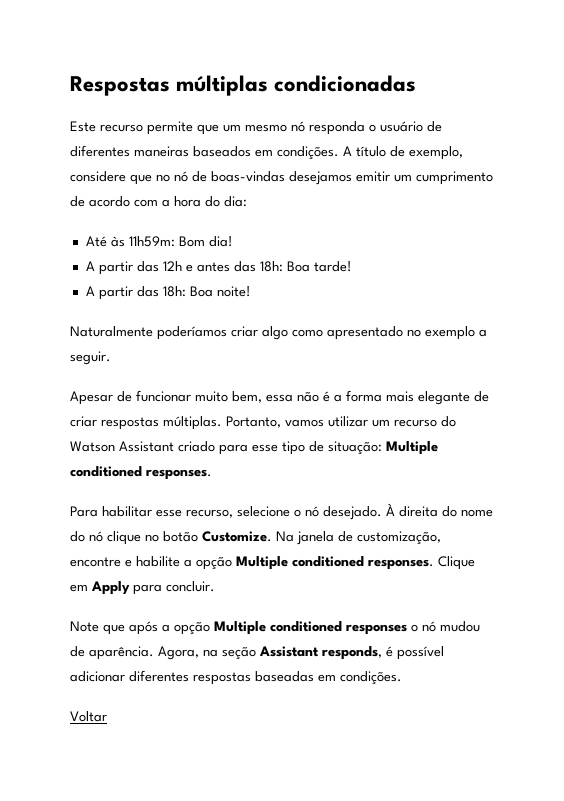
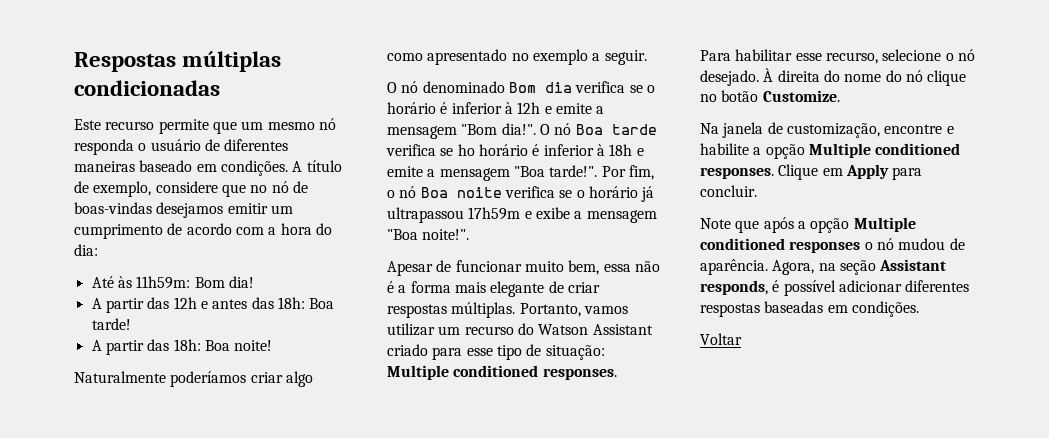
- Este recurso permite que um mesmo nó responda o usuário de diferentes maneiras baseados em condições.
+ Este recurso permite que um mesmo nó responda o usuário de diferentes maneiras baseado em condições.
+ O nó denominado Bom dia verifica se o horário é inferior à 12h e emite a mensagem "Bom dia!". O nó Boa tarde verifica se ho horário é inferior à 18h e emite a mensagem "Boa tarde!". Por fim, o nó Boa noite verifica se o horário já ultrapassou 17h59m e exibe a mensagem "Boa noite!".
- À direita do nome do nó clique no botão Customize. Na janela de customização, encontre e habilite a opção Multiple conditioned responses.
+ À direita do nome do nó clique no botão Customize.
+ Na janela de customização, encontre e habilite a opção Multiple conditioned responses.

